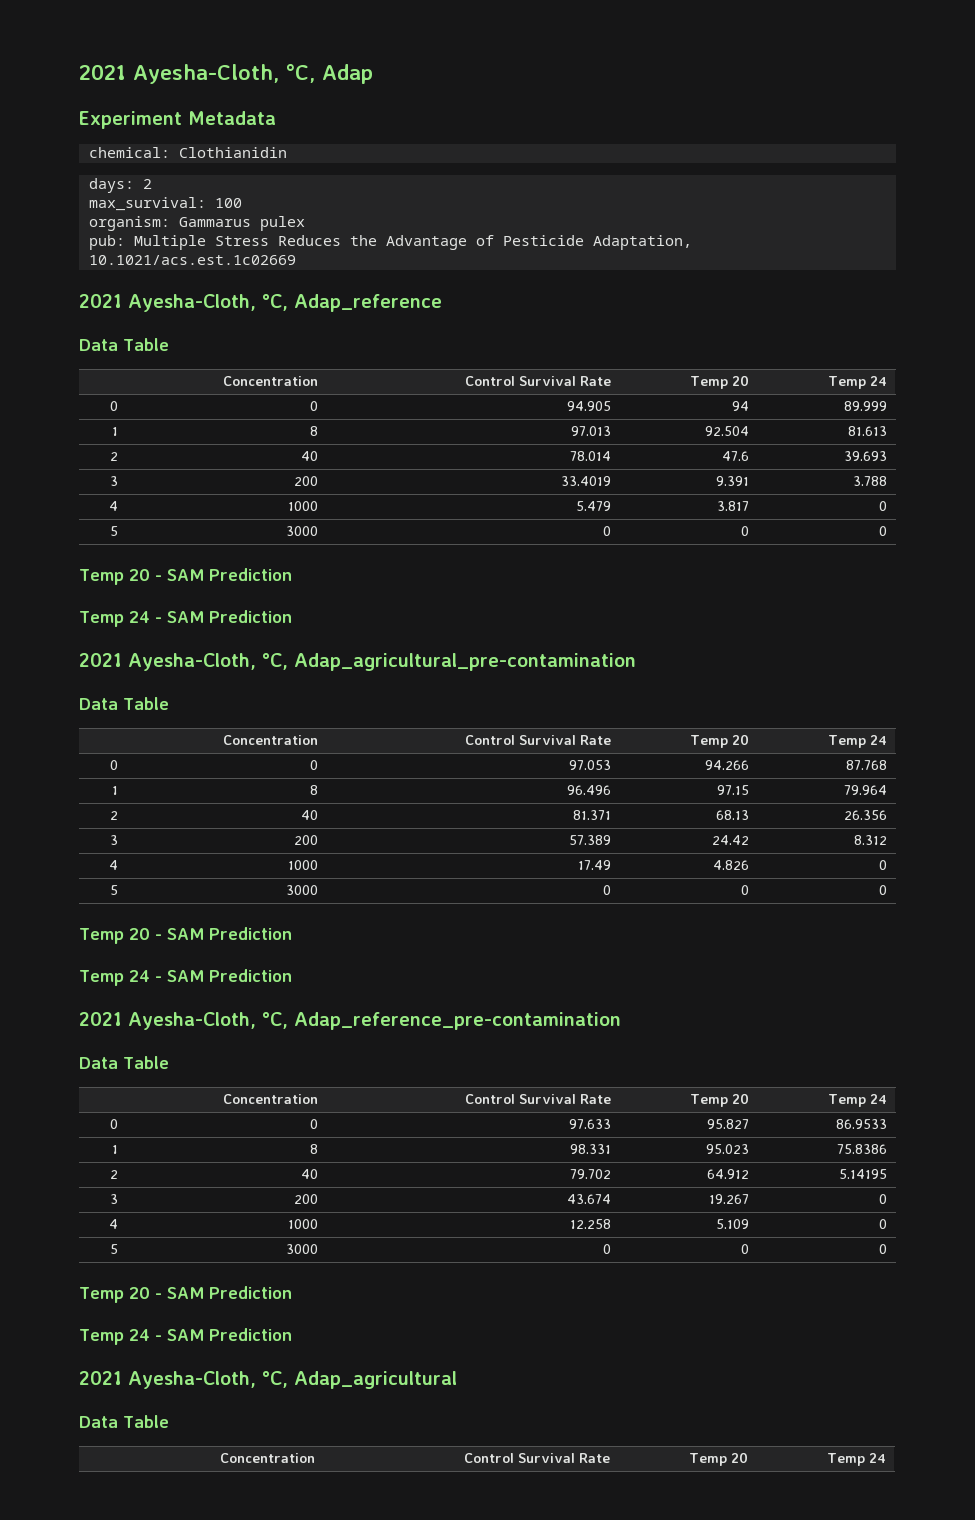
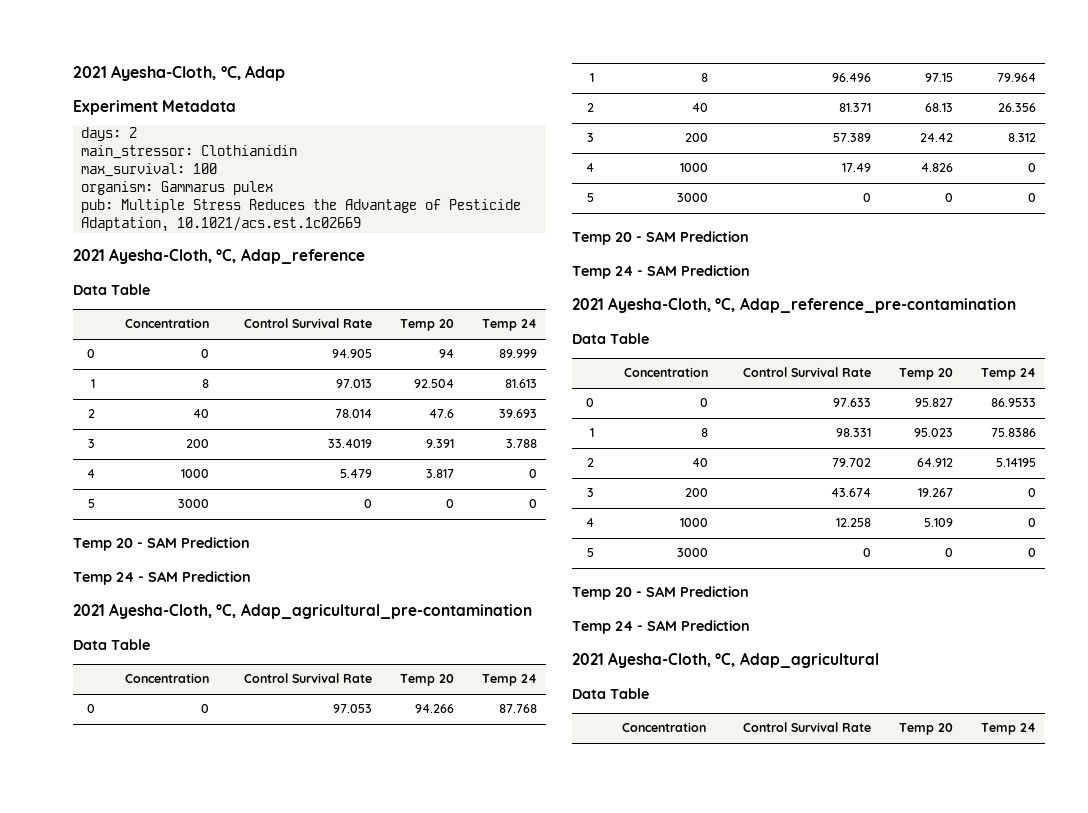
- chemical: Clothianidin
+ main_stressor: Clothianidin

